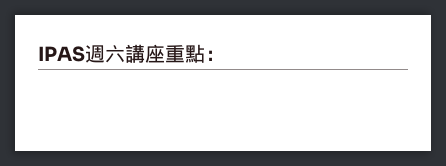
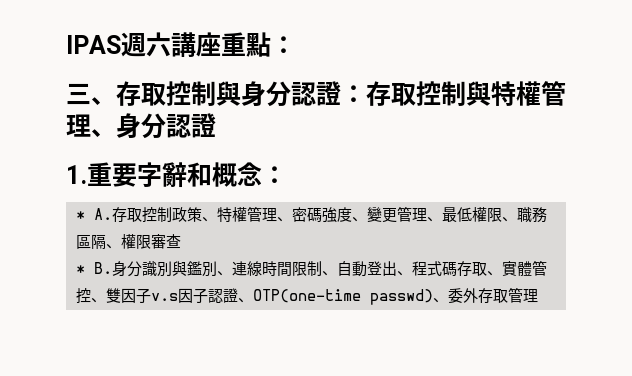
+ 三、存取控制與身分認證：存取控制與特權管理、身分認證
+ 1.重要字辭和概念：
+ * A.存取控制政策、特權管理、密碼強度、變更管理、最低權限、職務區隔、權限審查
+ * B.身分識別與鑑別、連線時間限制、自動登出、程式碼存取、實體管控、雙因子v.s因子認證、OTP(one-time passwd)、委外存取管理

